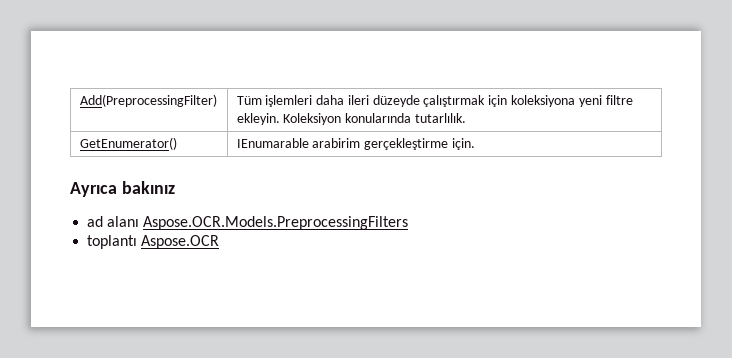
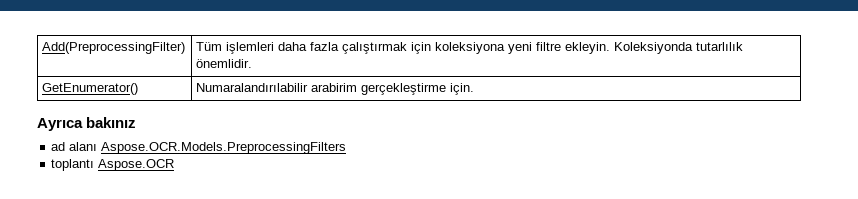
- Add(PreprocessingFilter) | Tüm işlemleri daha ileri düzeyde çalıştırmak için koleksiyona yeni filtre ekleyin. Koleksiyon konularında tutarlılık.
+ Add(PreprocessingFilter) | Tüm işlemleri daha fazla çalıştırmak için koleksiyona yeni filtre ekleyin. Koleksiyonda tutarlılık önemlidir.
- GetEnumerator() | IEnumarable arabirim gerçekleştirme için.
+ GetEnumerator() | Numaralandırılabilir arabirim gerçekleştirme için.

